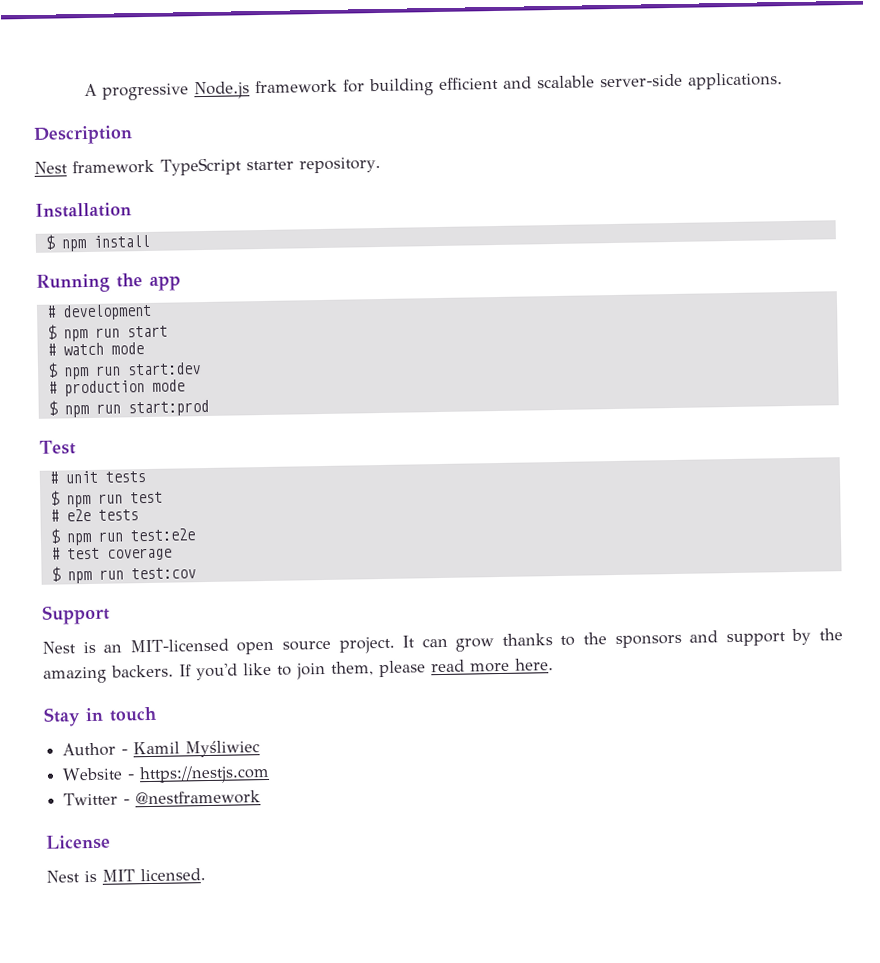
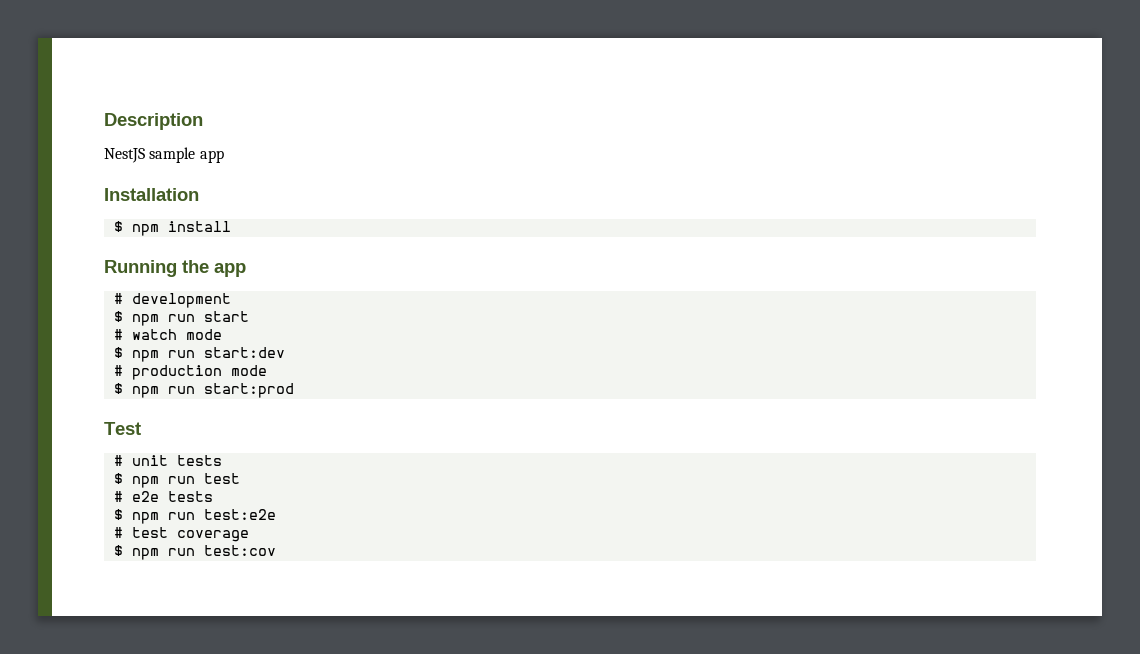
- A progressive Node.js framework for building efficient and scalable server-side applications.
  Description
- Nest framework TypeScript starter repository.
+ NestJS sample app
- Support
- Nest is an MIT-licensed open source project. It can grow thanks to the sponsors and support by the amazing backers. If you'd like to join them, please read more here.
- Stay in touch
- Author - Kamil Myśliwiec
- Website - https://nestjs.com
- Twitter - @nestframework
- License
- Nest is MIT licensed.

